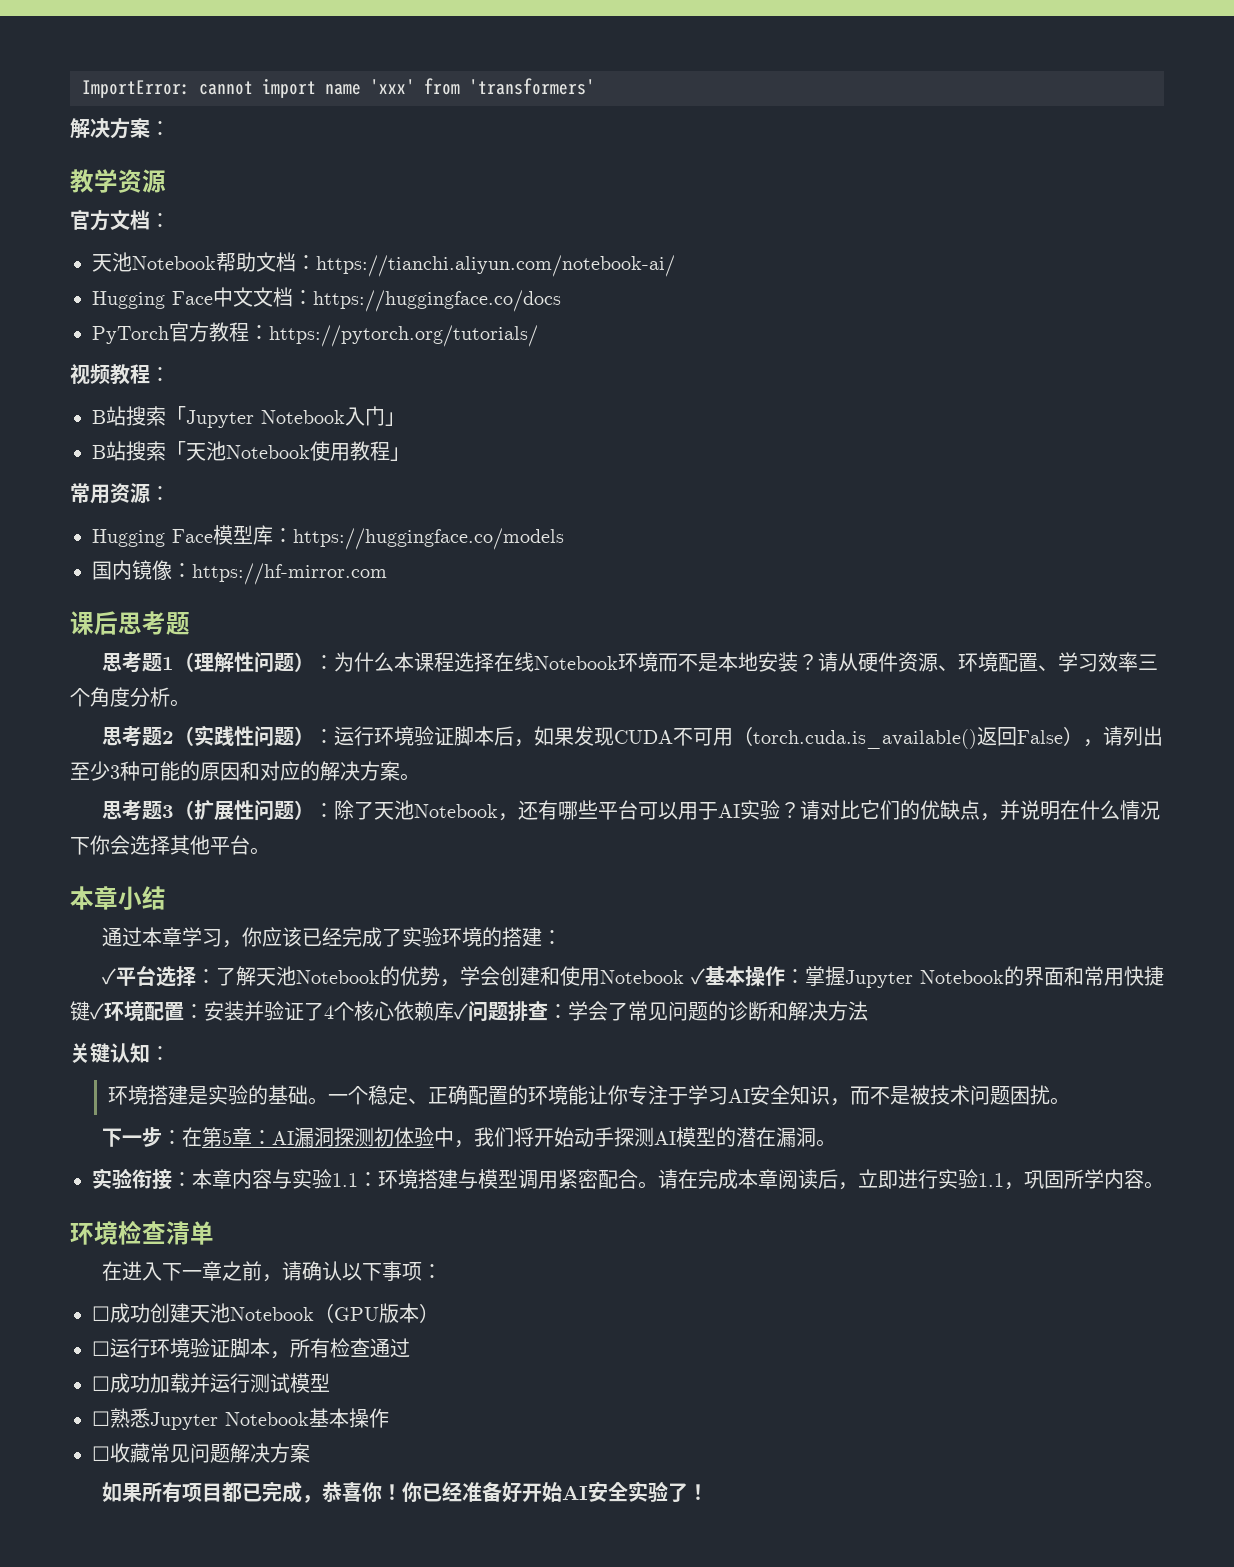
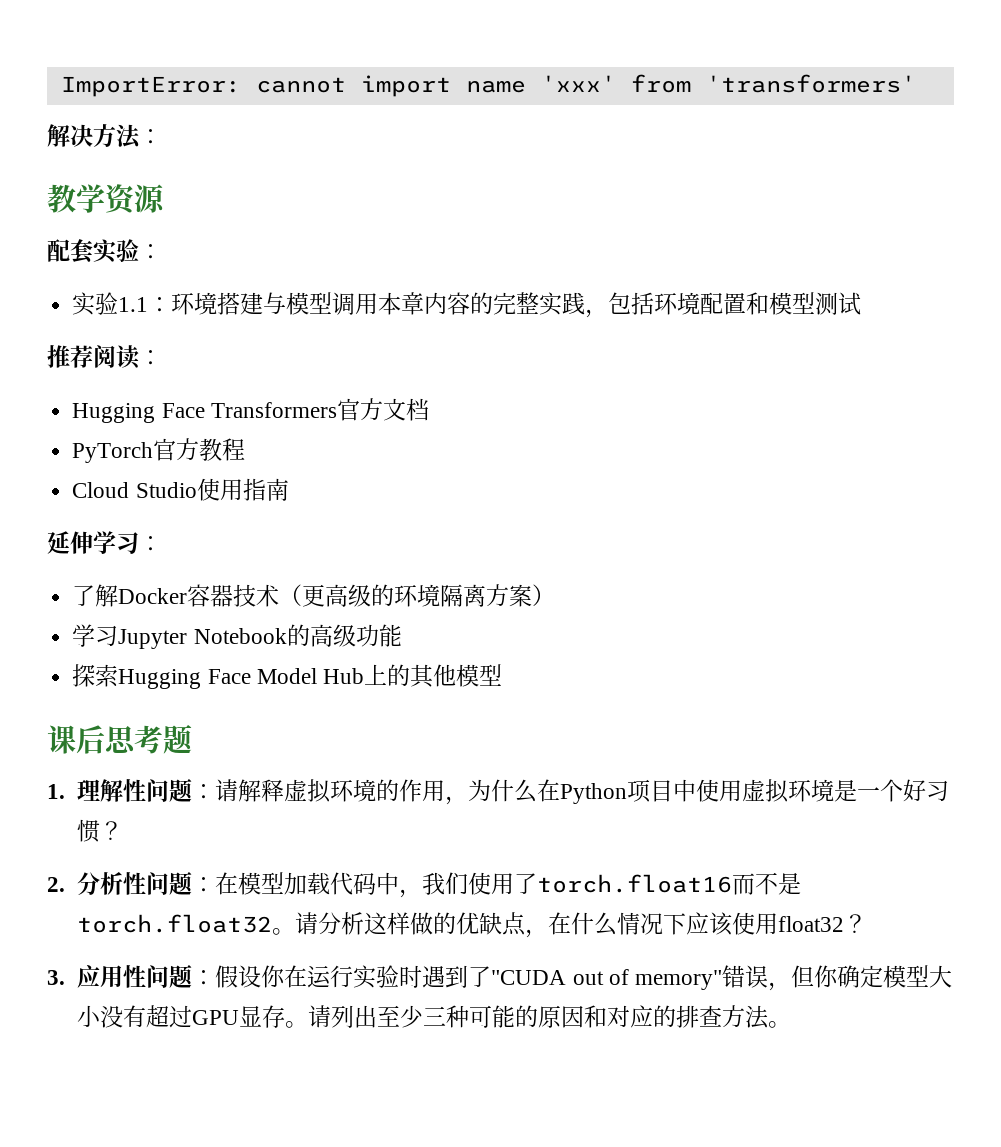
- 解决方案：
+ 解决方法：
- 官方文档：
- 天池Notebook帮助文档：https://tianchi.aliyun.com/notebook-ai/
- Hugging Face中文文档：https://huggingface.co/docs
- PyTorch官方教程：https://pytorch.org/tutorials/
- 视频教程：
- B站搜索「Jupyter Notebook入门」
- B站搜索「天池Notebook使用教程」
- 常用资源：
- Hugging Face模型库：https://huggingface.co/models
- 国内镜像：https://hf-mirror.com
+ 配套实验：
+ 实验1.1：环境搭建与模型调用本章内容的完整实践，包括环境配置和模型测试
+ 推荐阅读：
+ Hugging Face Transformers官方文档
+ PyTorch官方教程
+ Cloud Studio使用指南
+ 延伸学习：
+ 了解Docker容器技术（更高级的环境隔离方案）
+ 学习Jupyter Notebook的高级功能
+ 探索Hugging Face Model Hub上的其他模型
  课后思考题
- 思考题1（理解性问题）：为什么本课程选择在线Notebook环境而不是本地安装？请从硬件资源、环境配置、学习效率三个角度分析。
- 思考题2（实践性问题）：运行环境验证脚本后，如果发现CUDA不可用（torch.cuda.is_available()返回False），请列出至少3种可能的原因和对应的解决方案。
- 思考题3（扩展性问题）：除了天池Notebook，还有哪些平台可以用于AI实验？请对比它们的优缺点，并说明在什么情况下你会选择其他平台。
- 本章小结
- 通过本章学习，你应该已经完成了实验环境的搭建：
- ✓平台选择：了解天池Notebook的优势，学会创建和使用Notebook ✓基本操作：掌握Jupyter Notebook的界面和常用快捷键✓环境配置：安装并验证了4个核心依赖库✓问题排查：学会了常见问题的诊断和解决方法
- 关键认知：
- 环境搭建是实验的基础。一个稳定、正确配置的环境能让你专注于学习AI安全知识，而不是被技术问题困扰。
- 下一步：在第5章：AI漏洞探测初体验中，我们将开始动手探测AI模型的潜在漏洞。
- 实验衔接：本章内容与实验1.1：环境搭建与模型调用紧密配合。请在完成本章阅读后，立即进行实验1.1，巩固所学内容。
- 环境检查清单
- 在进入下一章之前，请确认以下事项：
- ☐成功创建天池Notebook（GPU版本）
- ☐运行环境验证脚本，所有检查通过
- ☐成功加载并运行测试模型
- ☐熟悉Jupyter Notebook基本操作
- ☐收藏常见问题解决方案
- 如果所有项目都已完成，恭喜你！你已经准备好开始AI安全实验了！
+ 1.理解性问题：请解释虚拟环境的作用，为什么在Python项目中使用虚拟环境是一个好习惯？
+ 2.分析性问题：在模型加载代码中，我们使用了torch.float16而不是torch.float32。请分析这样做的优缺点，在什么情况下应该使用float32？
+ 3.应用性问题：假设你在运行实验时遇到了"CUDA out of memory"错误，但你确定模型大小没有超过GPU显存。请列出至少三种可能的原因和对应的排查方法。

